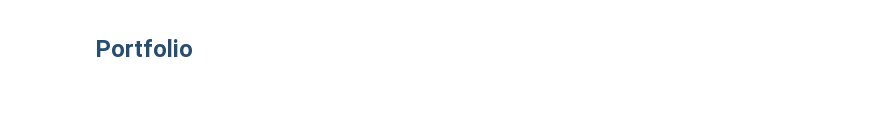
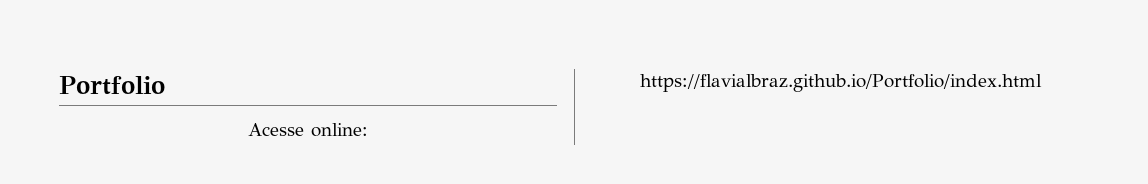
+ Acesse online: https://flavialbraz.github.io/Portfolio/index.html

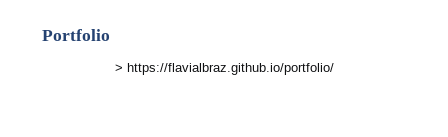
- Acesse online: https://flavialbraz.github.io/Portfolio/index.html
+ > https://flavialbraz.github.io/portfolio/

